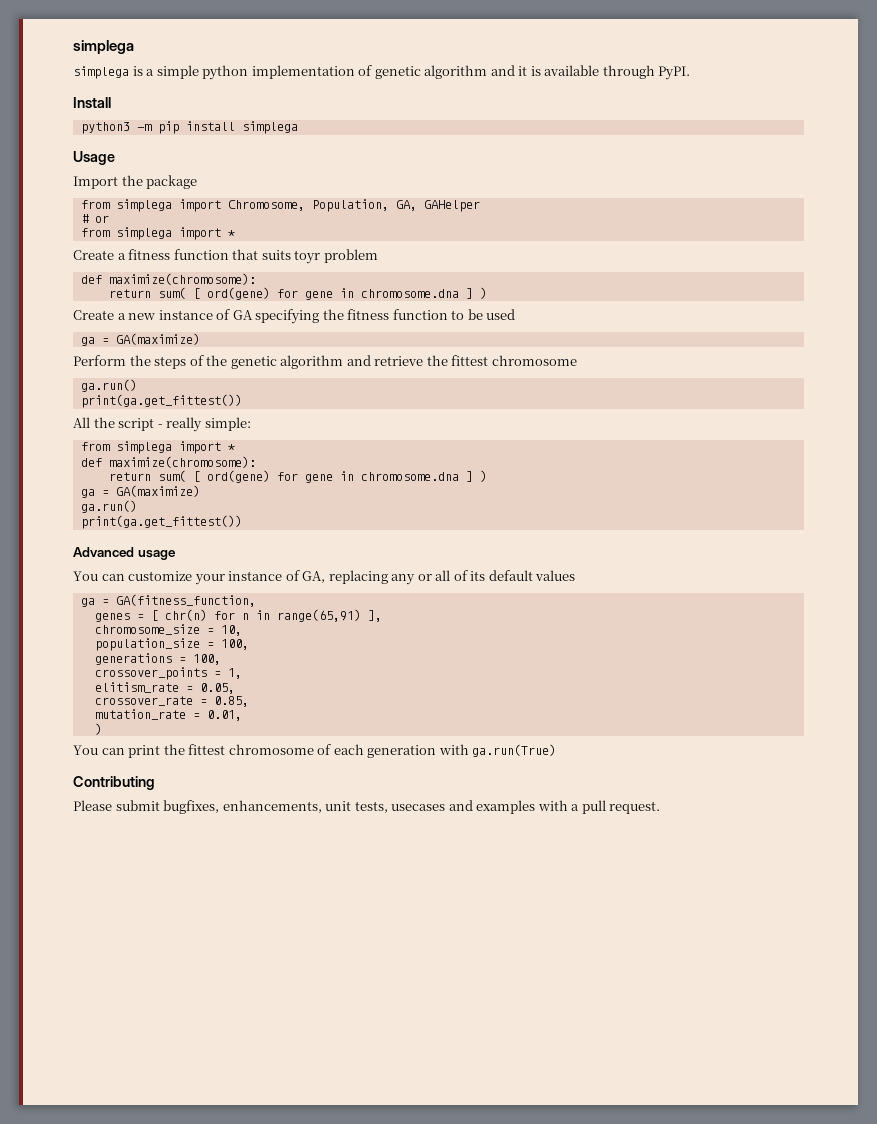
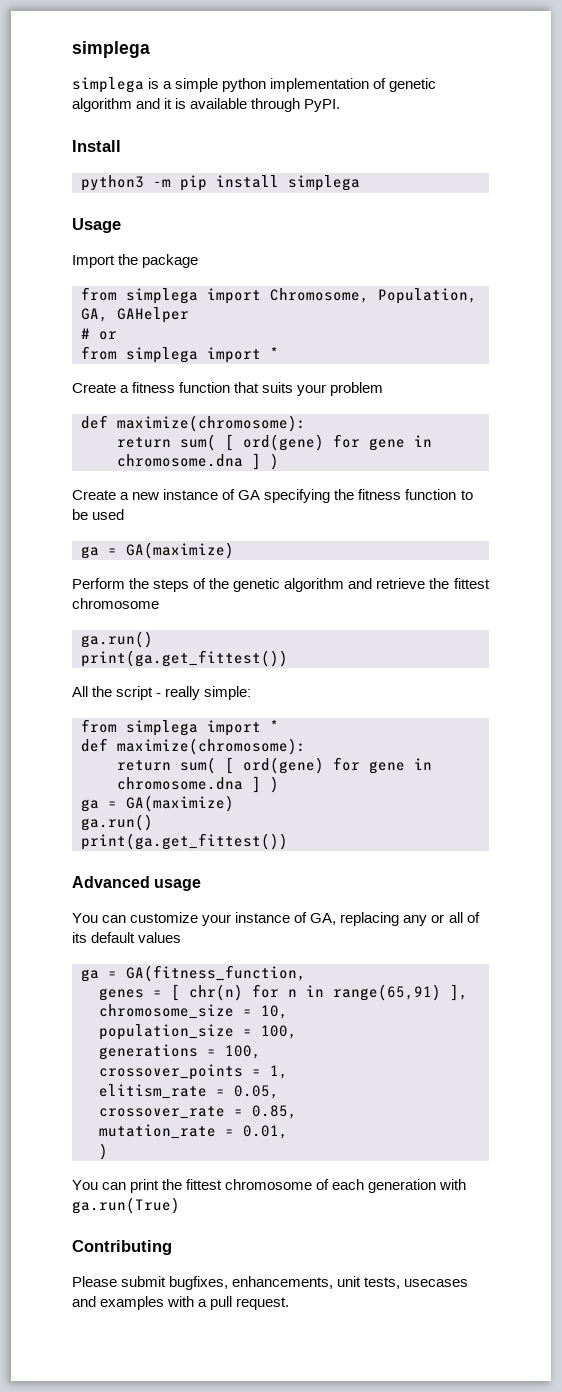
- Create a fitness function that suits toyr problem
+ Create a fitness function that suits your problem

